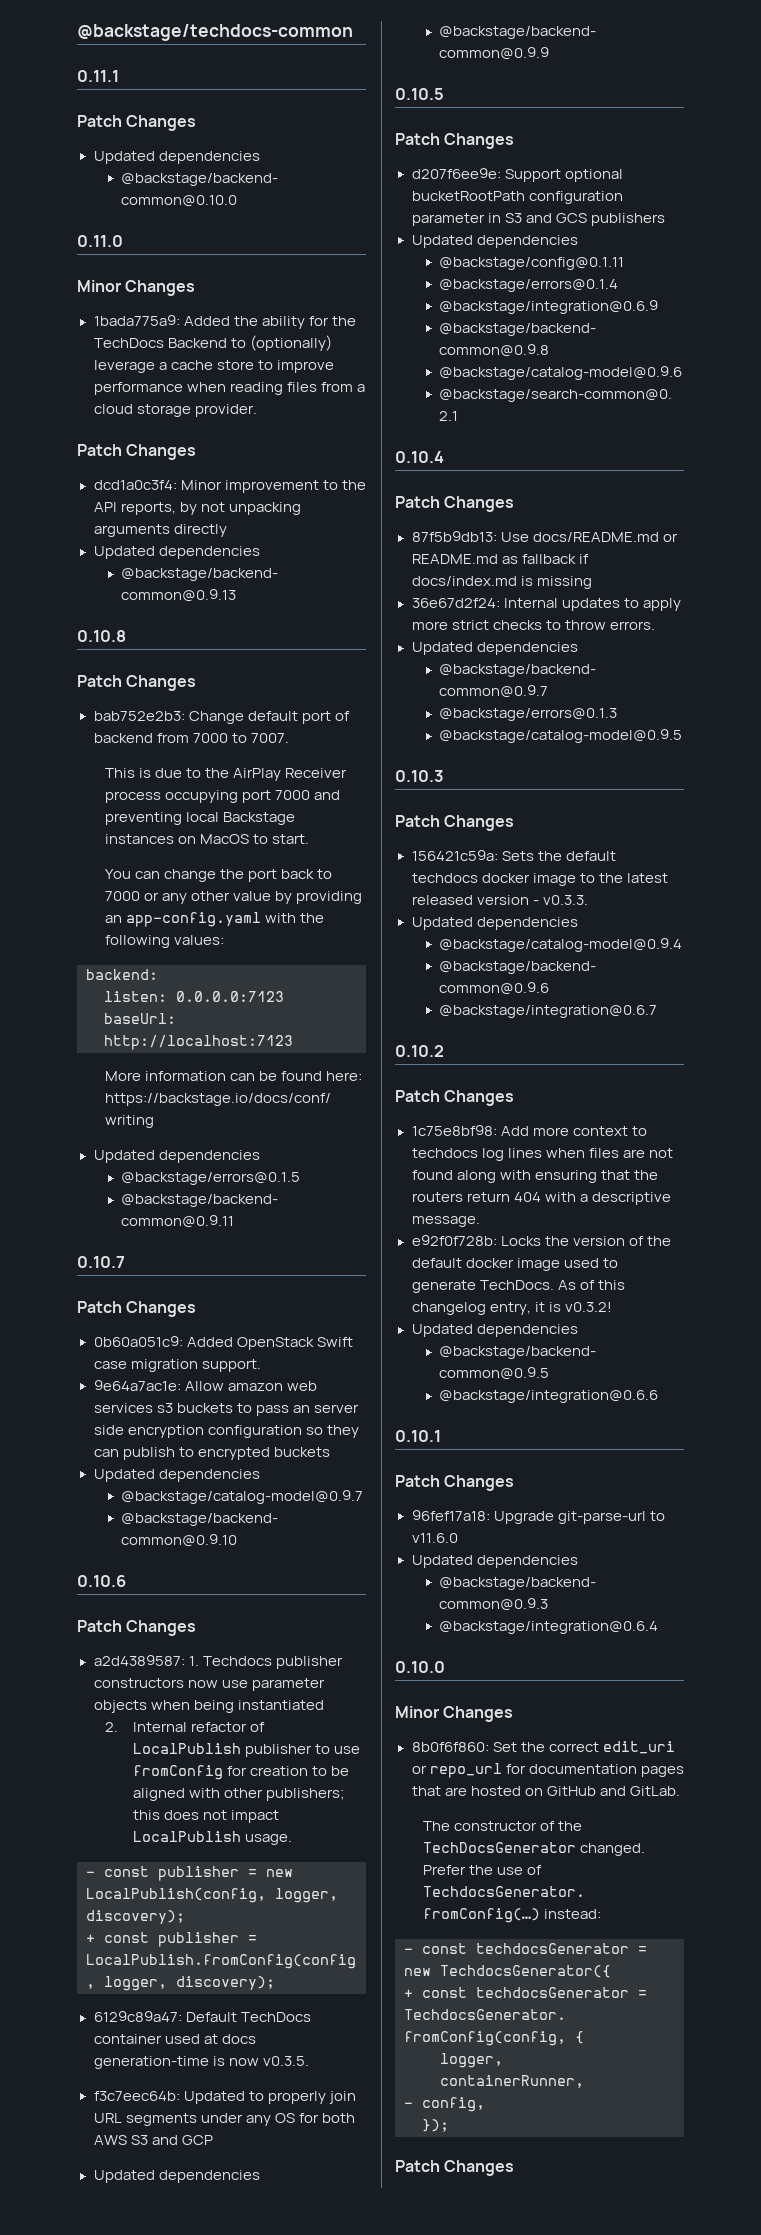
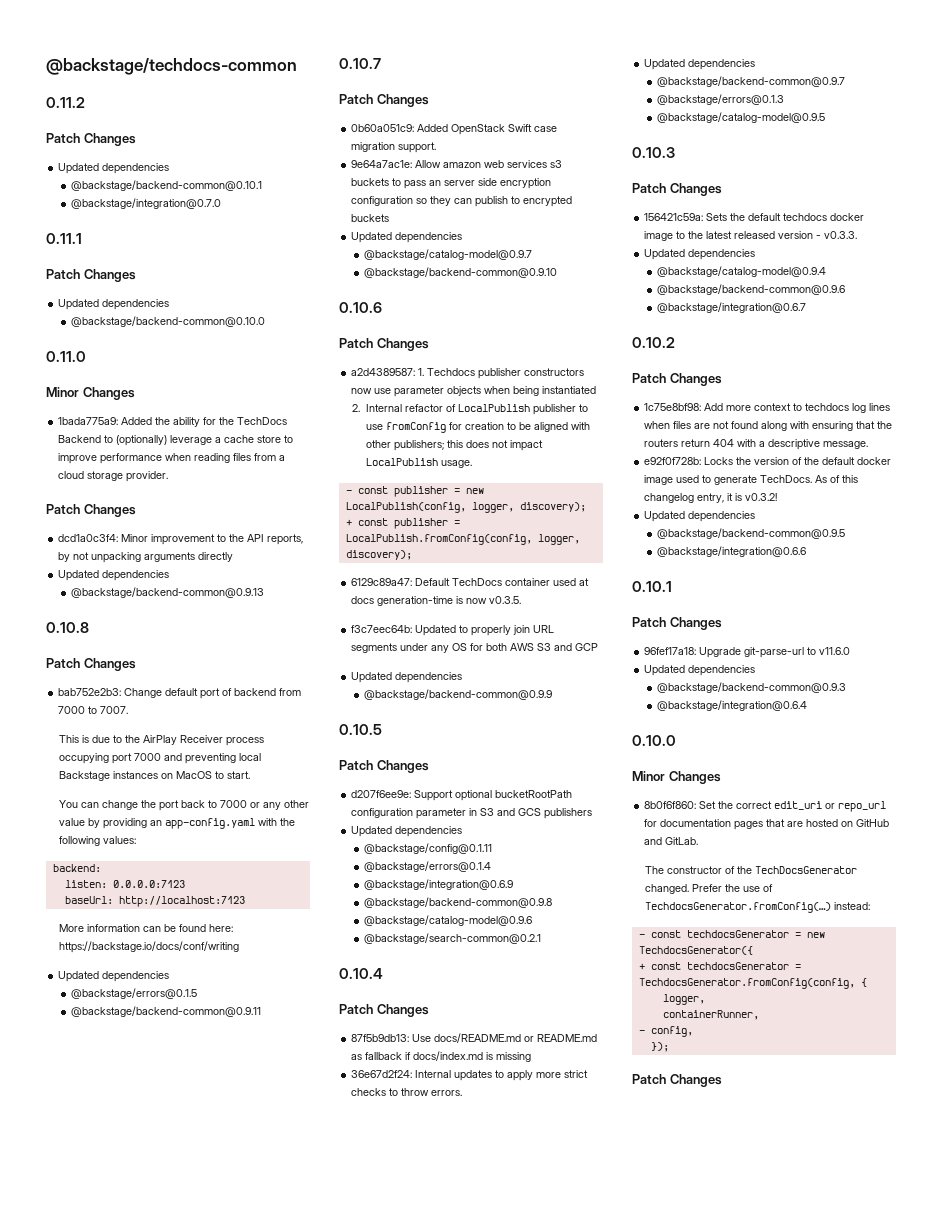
+ 0.11.2
+ Patch Changes
+ Updated dependencies
+ @backstage/backend-common@0.10.1
+ @backstage/integration@0.7.0

